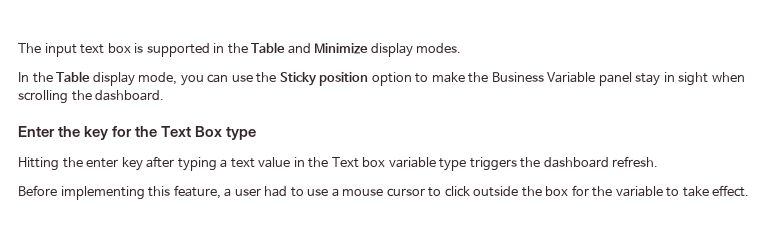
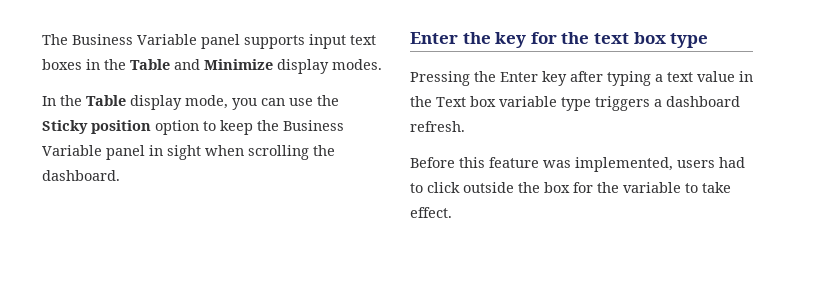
- The input text box is supported in the Table and Minimize display modes.
+ The Business Variable panel supports input text boxes in the Table and Minimize display modes.
- In the Table display mode, you can use the Sticky position option to make the Business Variable panel stay in sight when scrolling the dashboard.
+ In the Table display mode, you can use the Sticky position option to keep the Business Variable panel in sight when scrolling the dashboard.
- Enter the key for the Text Box type
+ Enter the key for the text box type
- Hitting the enter key after typing a text value in the Text box variable type triggers the dashboard refresh.
+ Pressing the Enter key after typing a text value in the Text box variable type triggers a dashboard refresh.
- Before implementing this feature, a user had to use a mouse cursor to click outside the box for the variable to take effect.
+ Before this feature was implemented, users had to click outside the box for the variable to take effect.

